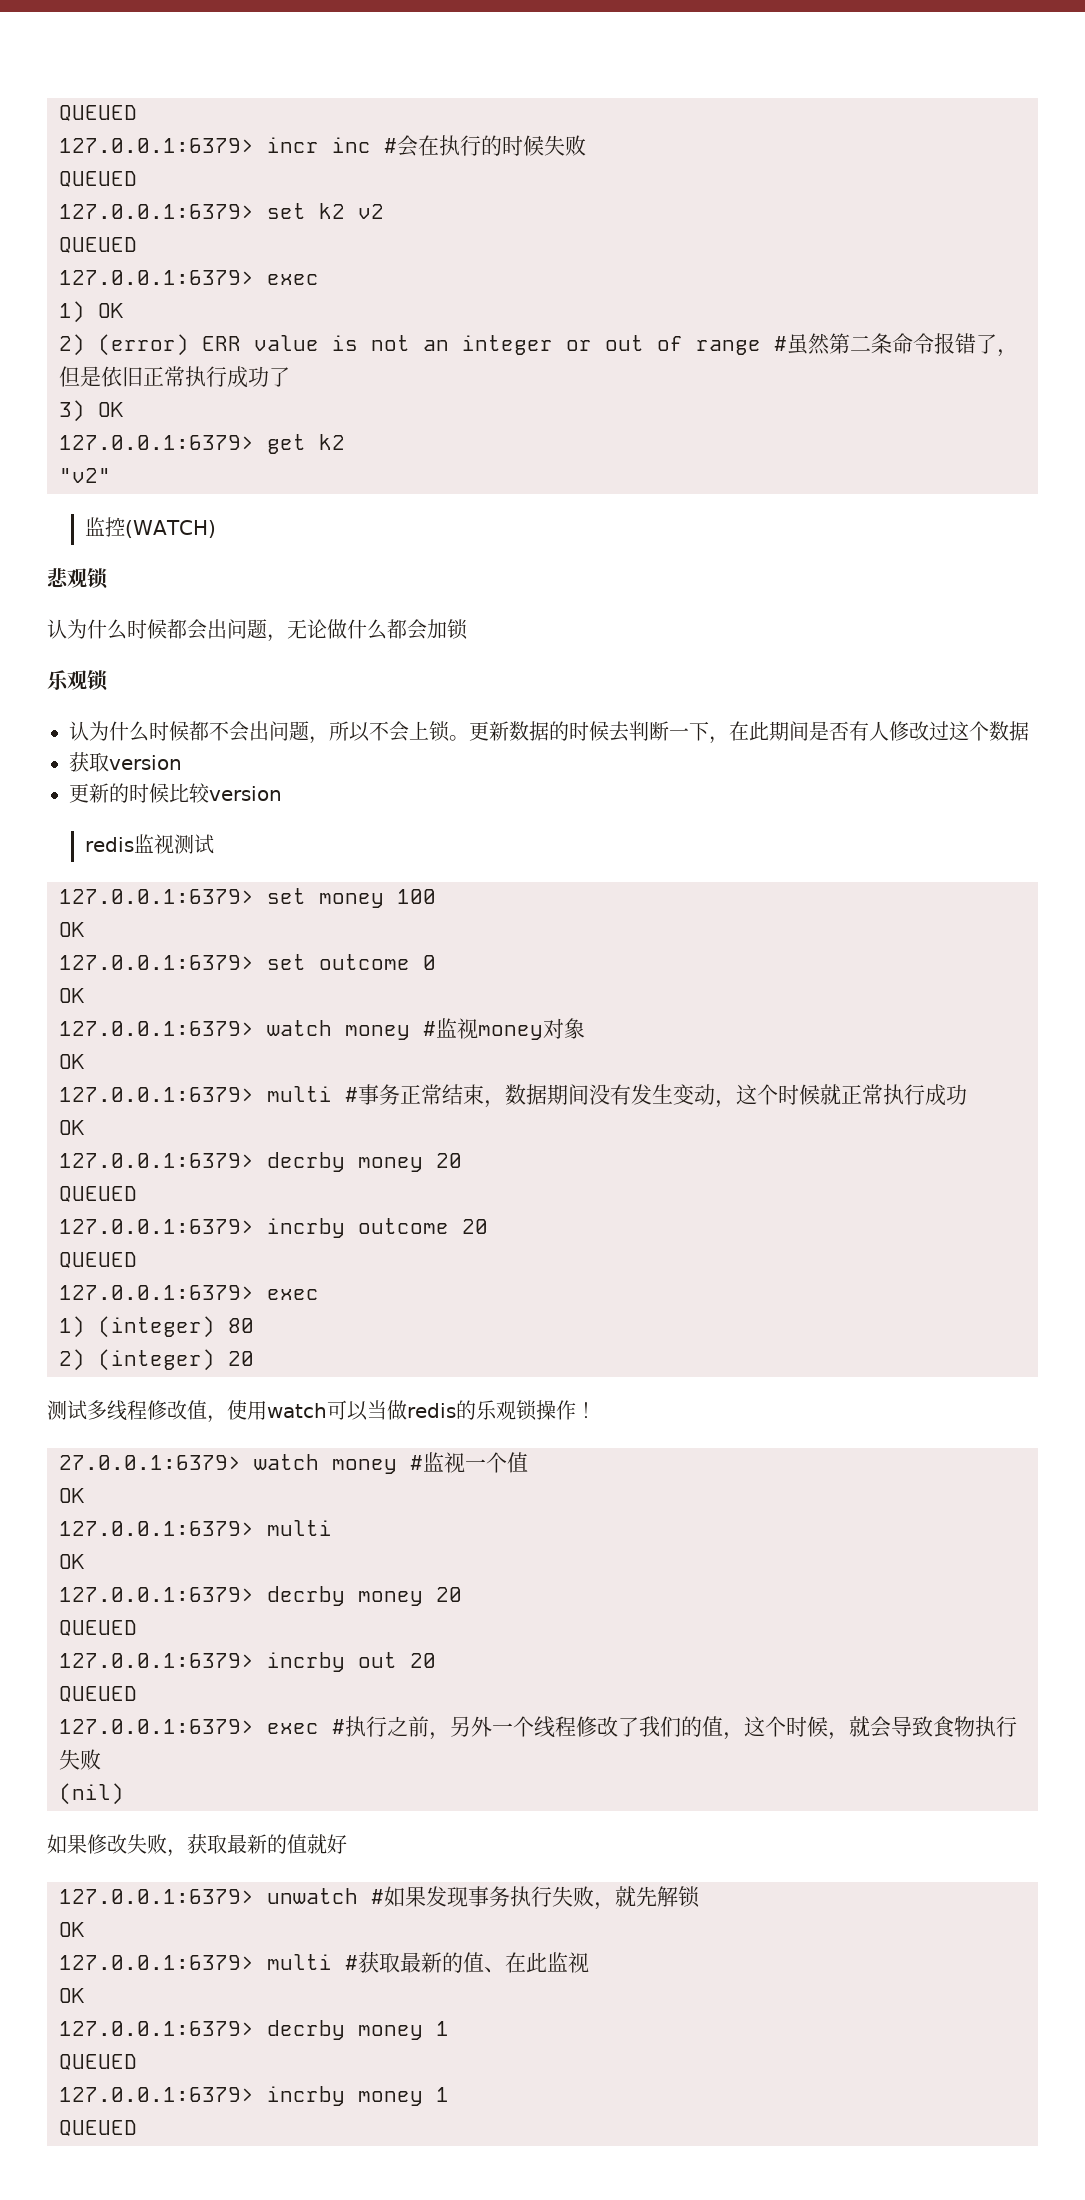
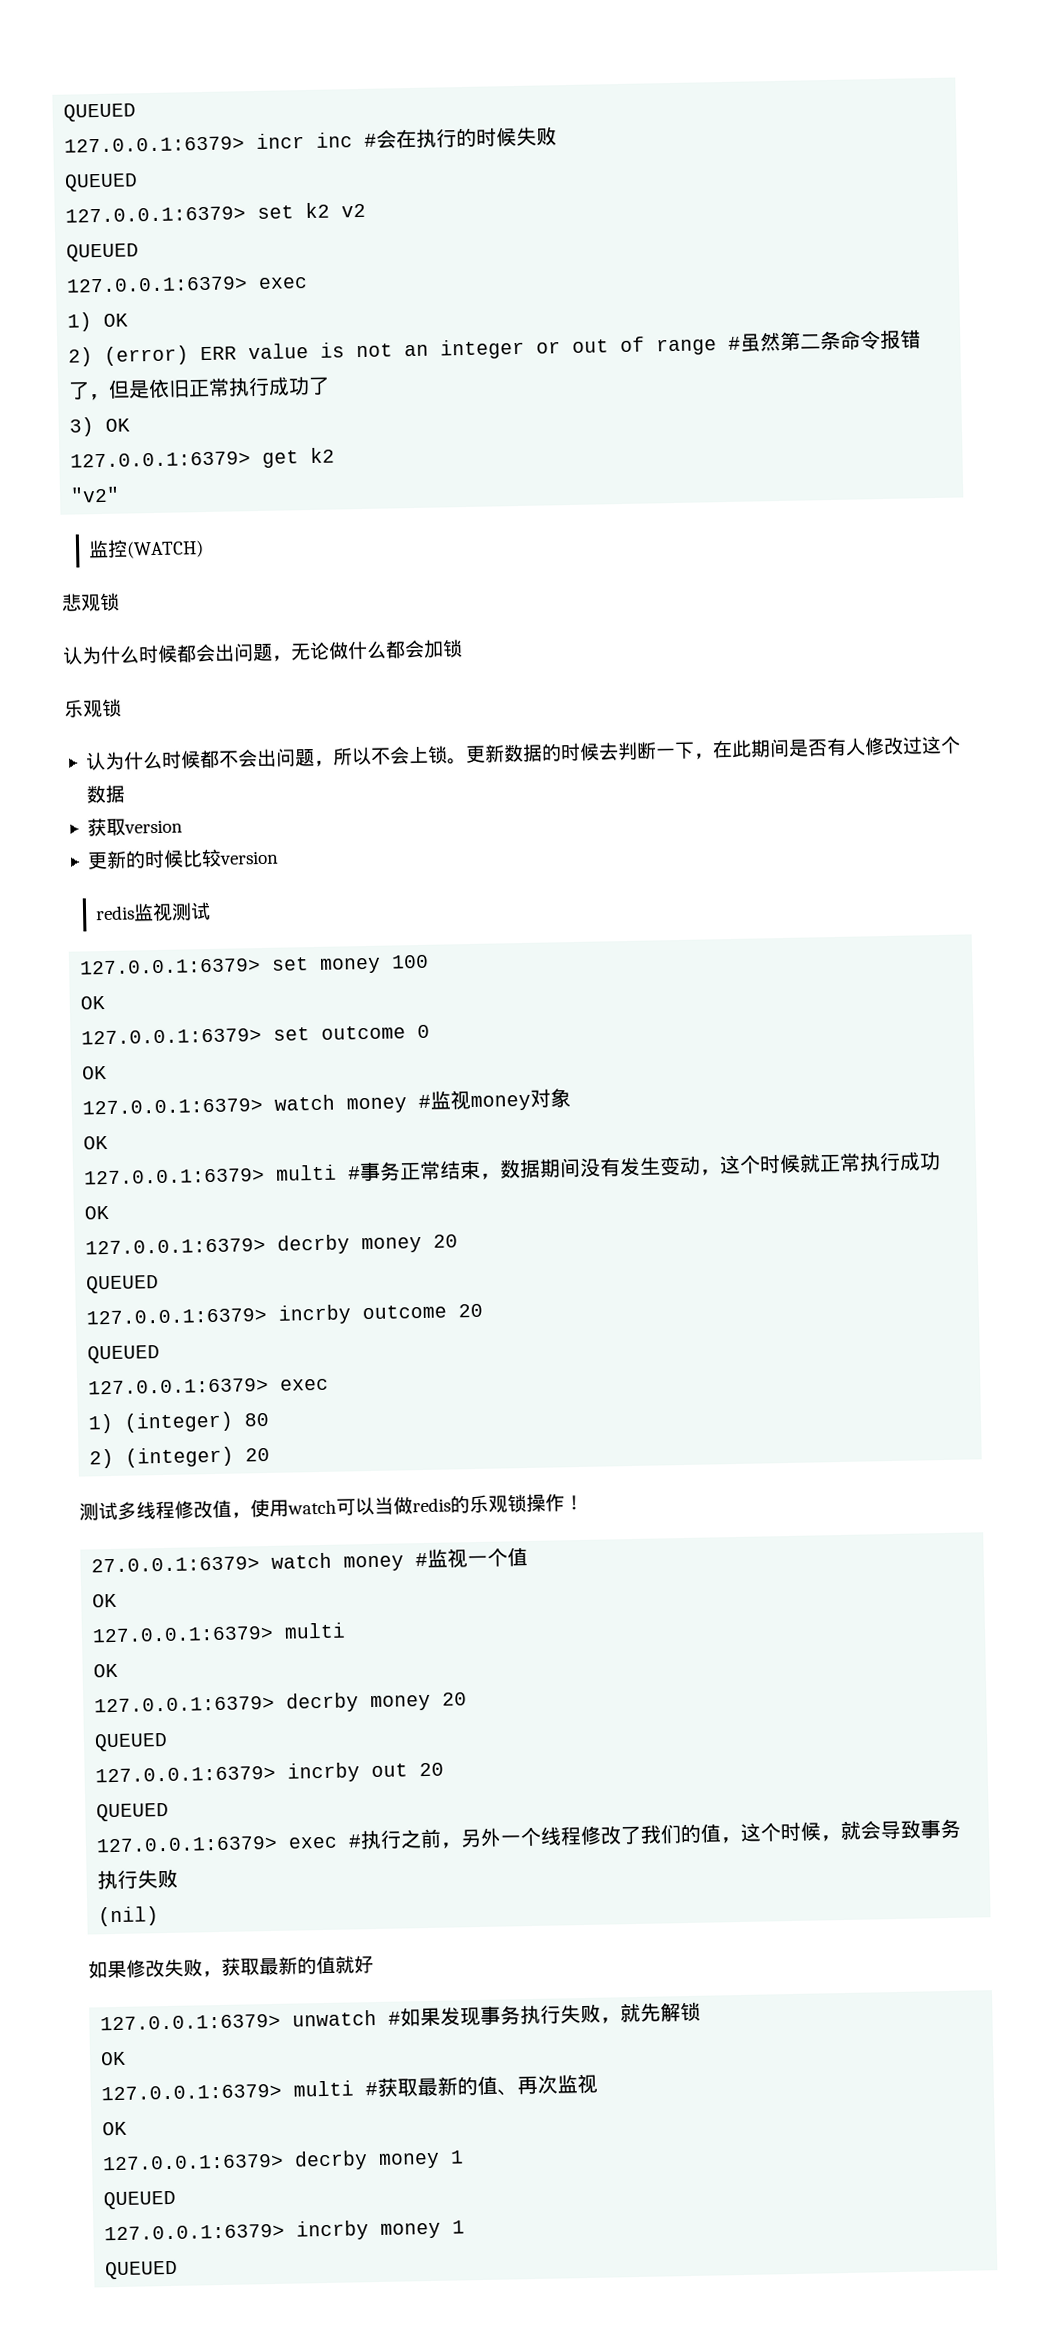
- 127.0.0.1:6379> exec #执行之前，另外一个线程修改了我们的值，这个时候，就会导致食物执行失败
+ 127.0.0.1:6379> exec #执行之前，另外一个线程修改了我们的值，这个时候，就会导致事务执行失败
- 127.0.0.1:6379> multi #获取最新的值、在此监视
+ 127.0.0.1:6379> multi #获取最新的值、再次监视

